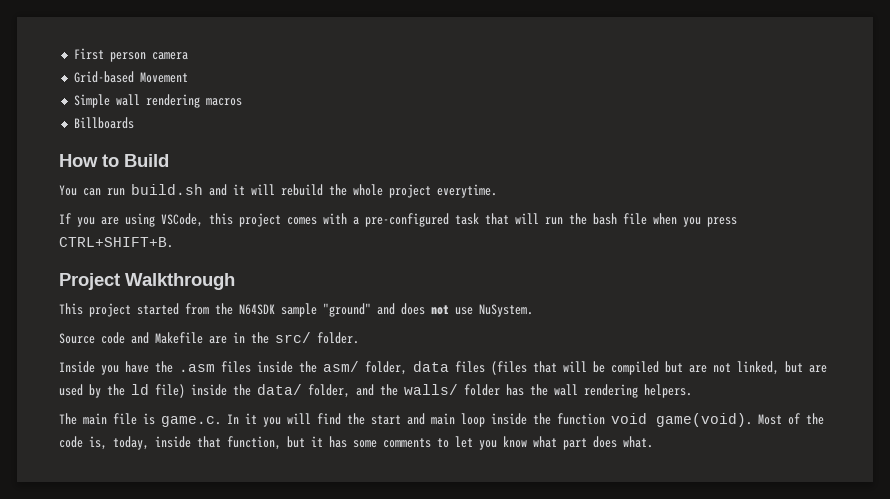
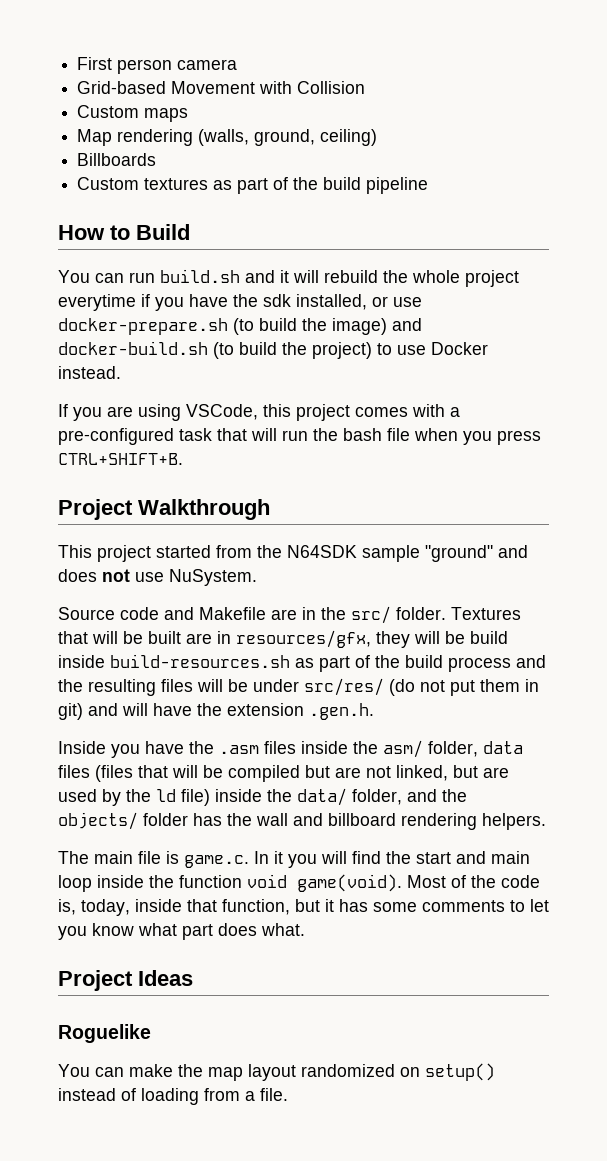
- Grid-based Movement
- Simple wall rendering macros
+ Grid-based Movement with Collision
+ Custom maps
+ Map rendering (walls, ground, ceiling)
  Billboards
+ Custom textures as part of the build pipeline
- You can run build.sh and it will rebuild the whole project everytime.
+ You can run build.sh and it will rebuild the whole project everytime if you have the sdk installed, or use docker-prepare.sh (to build the image) and docker-build.sh (to build the project) to use Docker instead.
+ Textures that will be built are in resources/gfx, they will be build inside build-resources.sh as part of the build process and the resulting files will be under src/res/ (do not put them in git) and will have the extension .gen.h.
- Inside you have the .asm files inside the asm/ folder, data files (files that will be compiled but are not linked, but are used by the ld file) inside the data/ folder, and the walls/ folder has the wall rendering helpers.
+ Inside you have the .asm files inside the asm/ folder, data files (files that will be compiled but are not linked, but are used by the ld file) inside the data/ folder, and the objects/ folder has the wall and billboard rendering helpers.
+ Project Ideas
+ Roguelike
+ You can make the map layout randomized on setup() instead of loading from a file.

